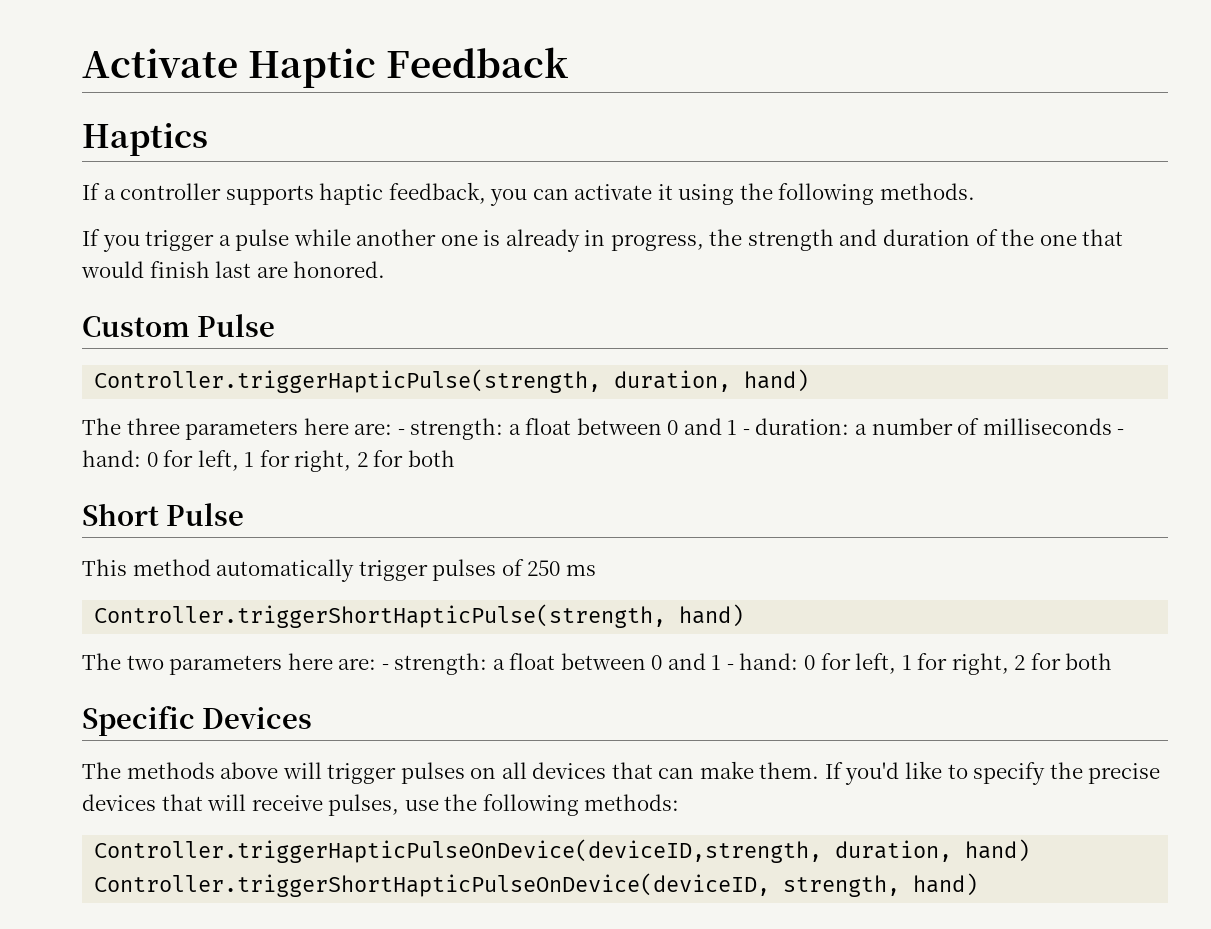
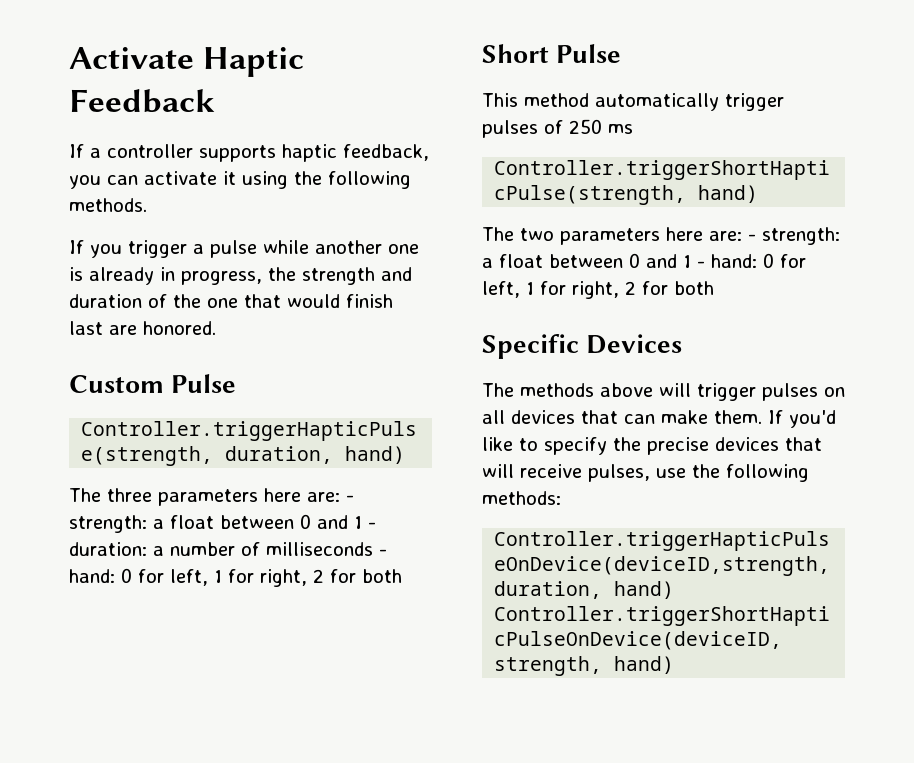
- Haptics

